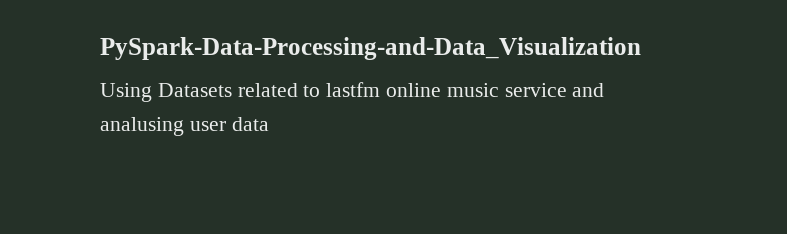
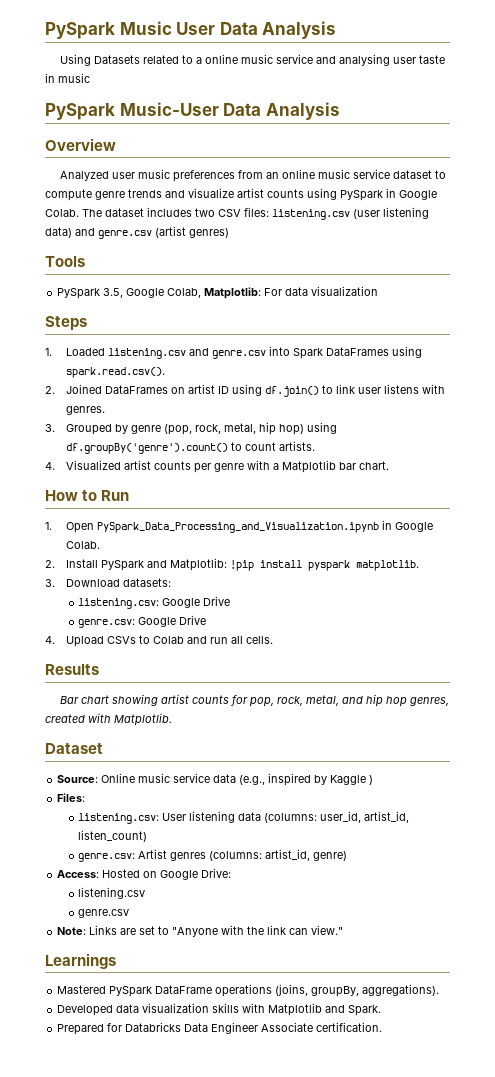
- PySpark-Data-Processing-and-Data_Visualization
+ PySpark Music User Data Analysis
- Using Datasets related to lastfm online music service and analusing user data
+ Using Datasets related to a online music service and analysing user taste in music
+ PySpark Music-User Data Analysis
+ Overview
+ Analyzed user music preferences from an online music service dataset to compute genre trends and visualize artist counts using PySpark in Google Colab. The dataset includes two CSV files: listening.csv (user listening data) and genre.csv (artist genres)
+ Tools
+ PySpark 3.5, Google Colab, Matplotlib: For data visualization
+ Steps
+ 1. Loaded listening.csv and genre.csv into Spark DataFrames using spark.read.csv().
+ 2. Joined DataFrames on artist ID using df.join() to link user listens with genres.
+ 3. Grouped by genre (pop, rock, metal, hip hop) using df.groupBy('genre').count() to count artists.
+ 4. Visualized artist counts per genre with a Matplotlib bar chart.
+ How to Run
+ 1. Open PySpark_Data_Processing_and_Visualization.ipynb in Google Colab.
+ 2. Install PySpark and Matplotlib: !pip install pyspark matplotlib.
+ 3. Download datasets:
+ listening.csv: Google Drive
+ genre.csv: Google Drive
+ 4. Upload CSVs to Colab and run all cells.
+ Results
+ Bar chart showing artist counts for pop, rock, metal, and hip hop genres, created with Matplotlib.
+ Dataset
+ Source: Online music service data (e.g., inspired by Kaggle )
+ Files:
+ listening.csv: User listening data (columns: user_id, artist_id, listen_count)
+ genre.csv: Artist genres (columns: artist_id, genre)
+ Access: Hosted on Google Drive:
+ listening.csv
+ genre.csv
+ Note: Links are set to "Anyone with the link can view."
+ Learnings
+ Mastered PySpark DataFrame operations (joins, groupBy, aggregations).
+ Developed data visualization skills with Matplotlib and Spark.
+ Prepared for Databricks Data Engineer Associate certification.

